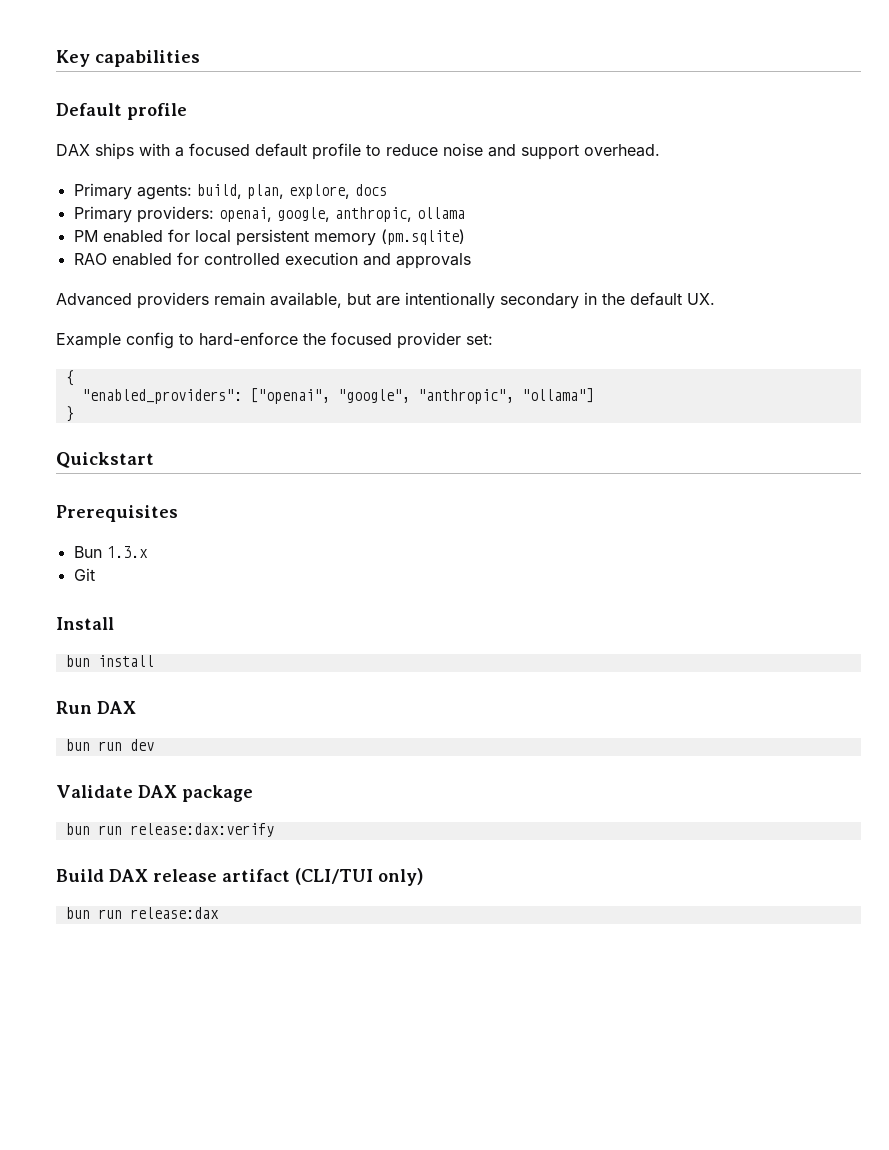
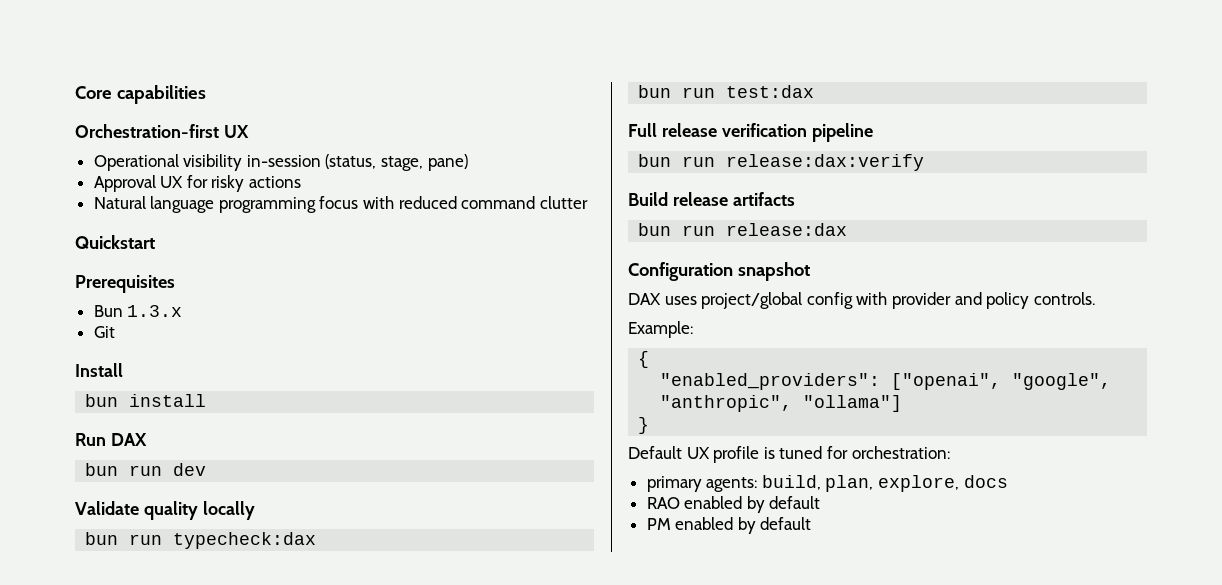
- Key capabilities
+ Core capabilities
- Default profile
- DAX ships with a focused default profile to reduce noise and support overhead.
- Primary agents: build, plan, explore, docs
- Primary providers: openai, google, anthropic, ollama
- PM enabled for local persistent memory (pm.sqlite)
- RAO enabled for controlled execution and approvals
- Advanced providers remain available, but are intentionally secondary in the default UX.
- Example config to hard-enforce the focused provider set:
- {
- "enabled_providers": ["openai", "google", "anthropic", "ollama"]
- }
+ Orchestration-first UX
+ Operational visibility in-session (status, stage, pane)
+ Approval UX for risky actions
+ Natural language programming focus with reduced command clutter
- Validate DAX package
+ Validate quality locally
+ bun run typecheck:dax
+ bun run test:dax
+ Full release verification pipeline
  bun run release:dax:verify
- Build DAX release artifact (CLI/TUI only)
+ Build release artifacts
  bun run release:dax
+ Configuration snapshot
+ DAX uses project/global config with provider and policy controls.
+ Example:
+ {
+ "enabled_providers": ["openai", "google", "anthropic", "ollama"]
+ }
+ Default UX profile is tuned for orchestration:
+ primary agents: build, plan, explore, docs
+ RAO enabled by default
+ PM enabled by default

